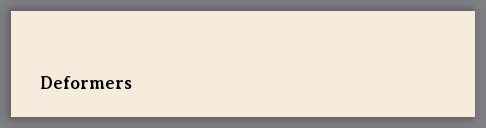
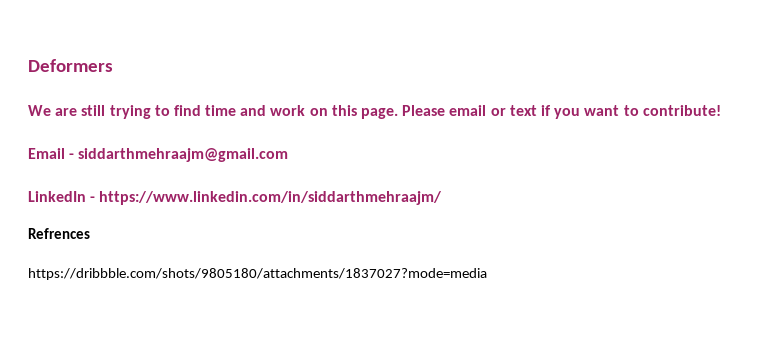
+ We are still trying to find time and work on this page. Please email or text if you want to contribute!
+ Email - siddarthmehraajm@gmail.com
+ LinkedIn - https://www.linkedin.com/in/siddarthmehraajm/
+ Refrences
+ https://dribbble.com/shots/9805180/attachments/1837027?mode=media

